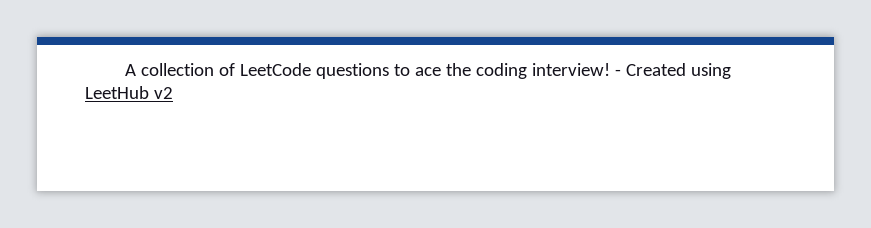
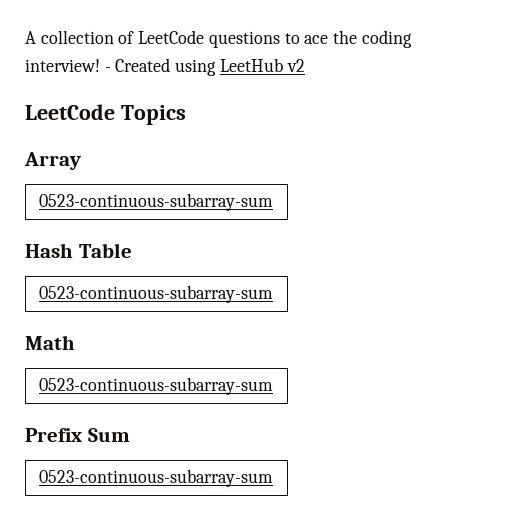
+ LeetCode Topics
+ Array
+ 0523-continuous-subarray-sum
+ Hash Table
+ 0523-continuous-subarray-sum
+ Math
+ 0523-continuous-subarray-sum
+ Prefix Sum
+ 0523-continuous-subarray-sum

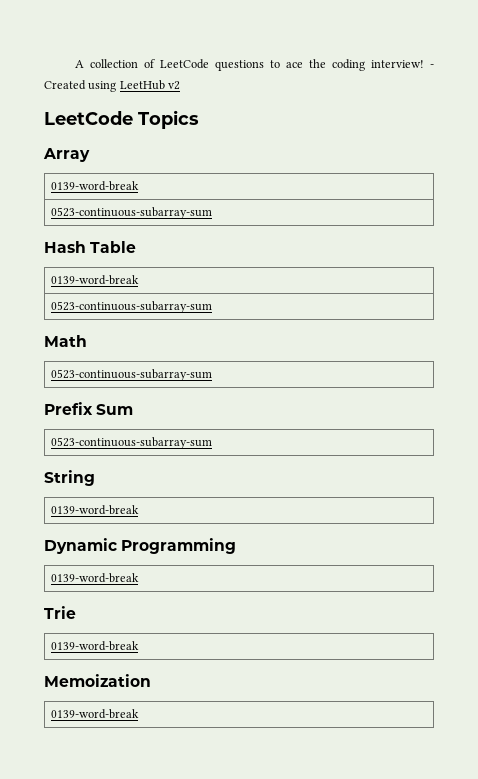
  Array
+ 0139-word-break
  Hash Table
+ 0139-word-break
+ String
+ 0139-word-break
+ Dynamic Programming
+ 0139-word-break
+ Trie
+ 0139-word-break
+ Memoization
+ 0139-word-break

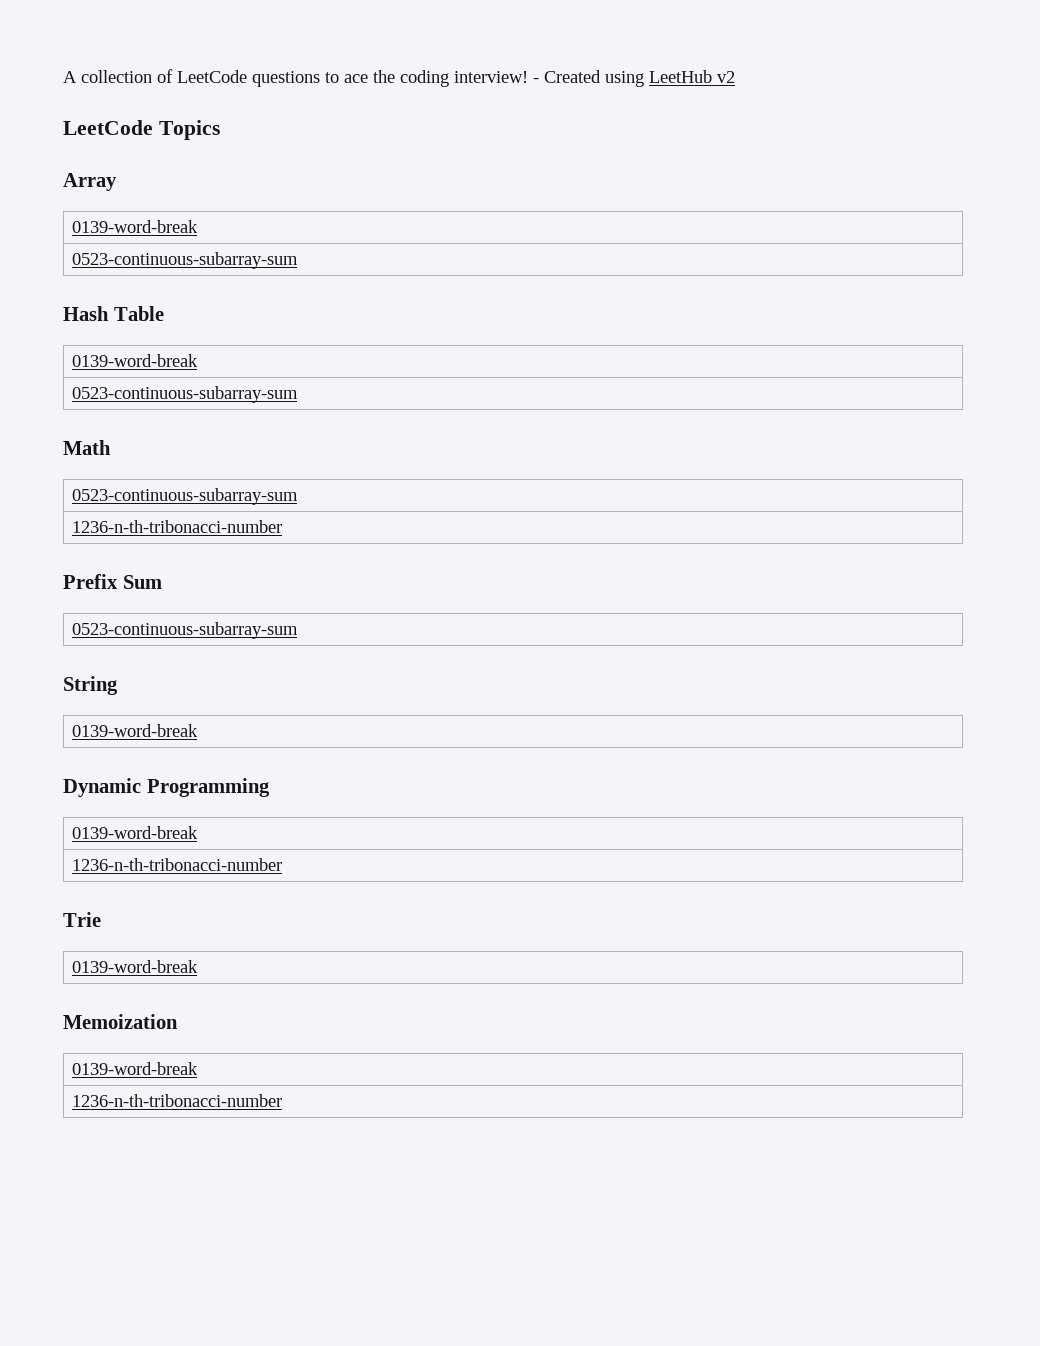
  Math
  0523-continuous-subarray-sum
+ 1236-n-th-tribonacci-number
  Dynamic Programming
  0139-word-break
+ 1236-n-th-tribonacci-number
  Memoization
  0139-word-break
+ 1236-n-th-tribonacci-number

